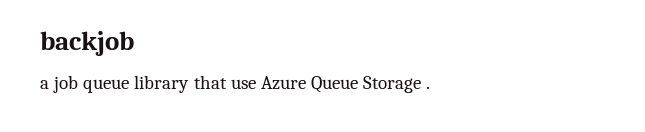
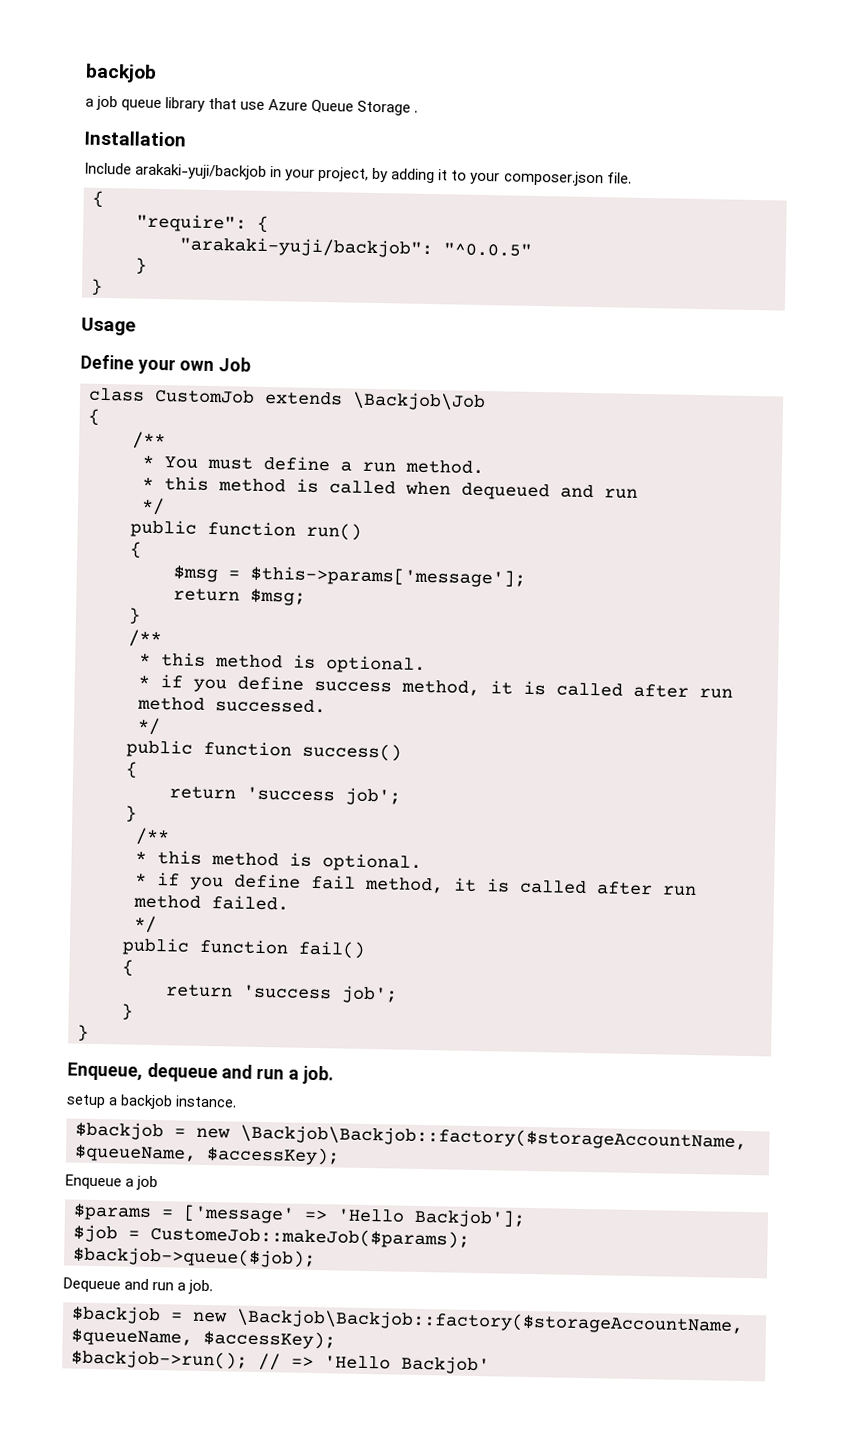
+ Installation
+ Include arakaki-yuji/backjob in your project, by adding it to your composer.json file.
+ {
+ "require": {
+ "arakaki-yuji/backjob": "^0.0.5"
+ }
+ }
+ Usage
+ Define your own Job
+ class CustomJob extends \Backjob\Job
+ {
+ /**
+ * You must define a run method.
+ * this method is called when dequeued and run
+ */
+ public function run()
+ {
+ $msg = $this->params['message'];
+ return $msg;
+ }
+ /**
+ * this method is optional.
+ * if you define success method, it is called after run method successed.
+ */
+ public function success()
+ {
+ return 'success job';
+ }
+ /**
+ * this method is optional.
+ * if you define fail method, it is called after run method failed.
+ */
+ public function fail()
+ {
+ return 'success job';
+ }
+ }
+ Enqueue, dequeue and run a job.
+ setup a backjob instance.
+ $backjob = new \Backjob\Backjob::factory($storageAccountName, $queueName, $accessKey);
+ Enqueue a job
+ $params = ['message' => 'Hello Backjob'];
+ $job = CustomeJob::makeJob($params);
+ $backjob->queue($job);
+ Dequeue and run a job.
+ $backjob = new \Backjob\Backjob::factory($storageAccountName, $queueName, $accessKey);
+ $backjob->run(); // => 'Hello Backjob'

